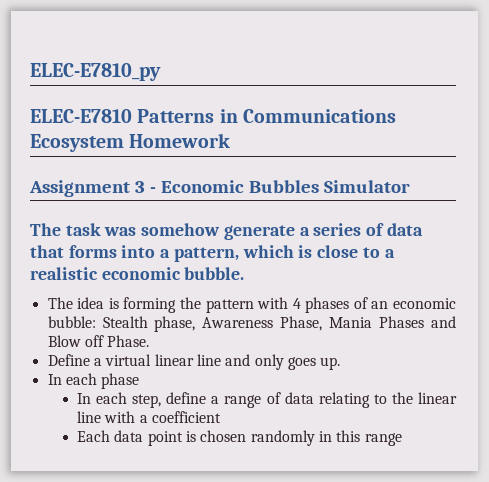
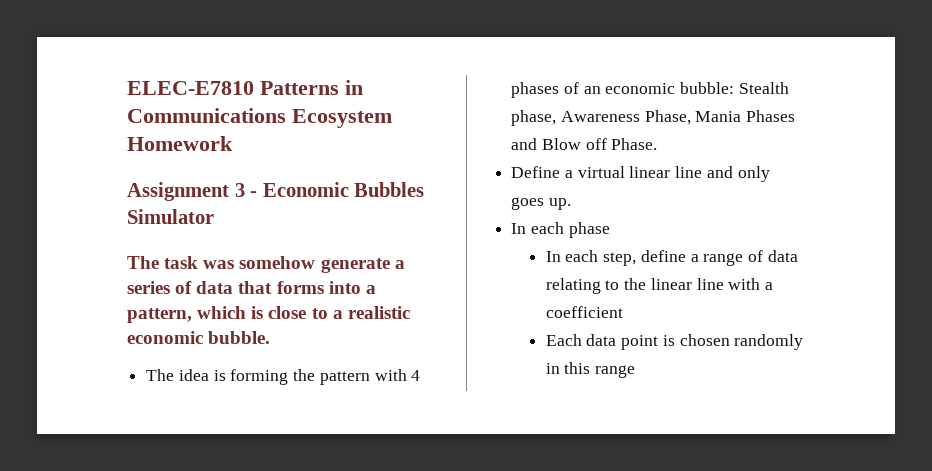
- ELEC-E7810_py

